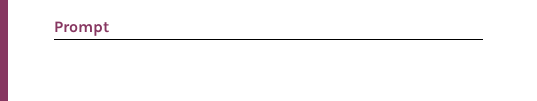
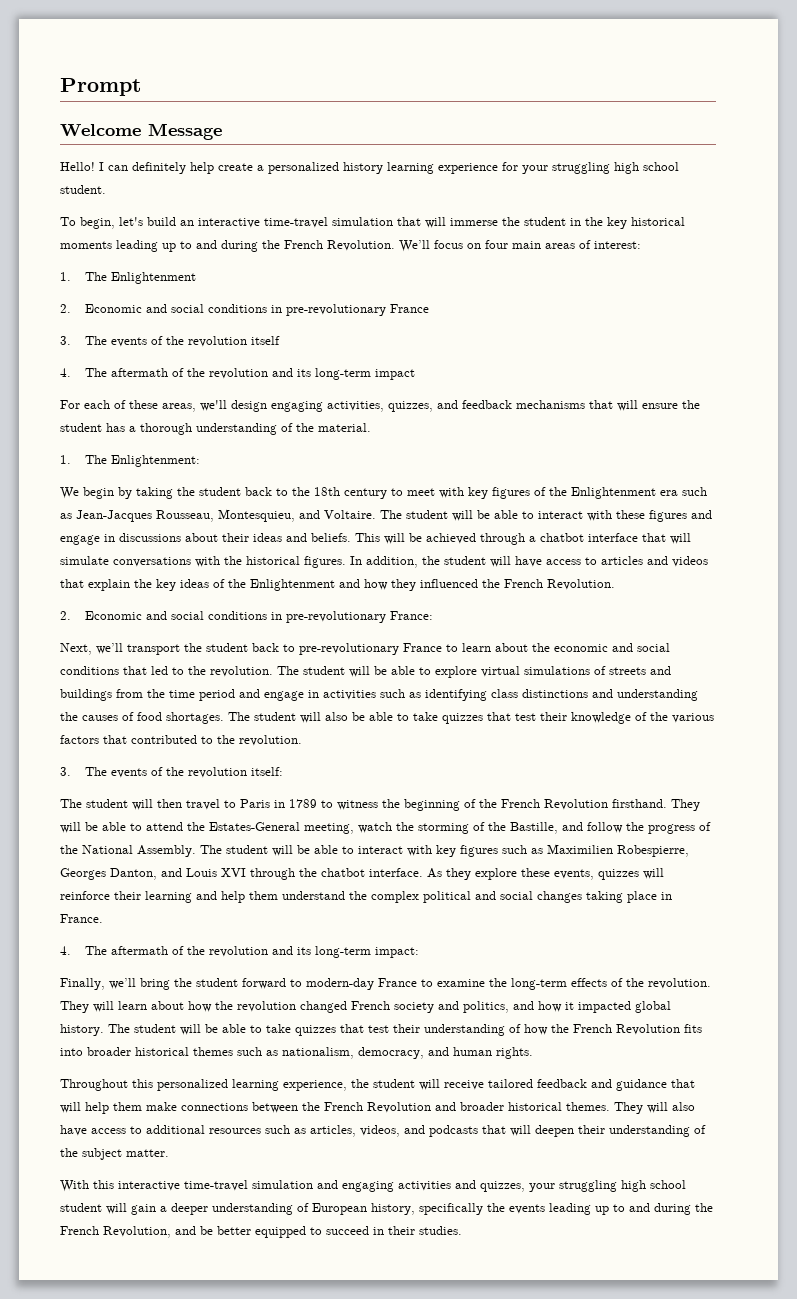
+ Welcome Message
+ Hello! I can definitely help create a personalized history learning experience for your struggling high school student.
+ To begin, let's build an interactive time-travel simulation that will immerse the student in the key historical moments leading up to and during the French Revolution. We’ll focus on four main areas of interest:
+ 1. The Enlightenment
+ 2. Economic and social conditions in pre-revolutionary France
+ 3. The events of the revolution itself
+ 4. The aftermath of the revolution and its long-term impact
+ For each of these areas, we'll design engaging activities, quizzes, and feedback mechanisms that will ensure the student has a thorough understanding of the material.
+ 1. The Enlightenment:
+ We begin by taking the student back to the 18th century to meet with key figures of the Enlightenment era such as Jean-Jacques Rousseau, Montesquieu, and Voltaire. The student will be able to interact with these figures and engage in discussions about their ideas and beliefs. This will be achieved through a chatbot interface that will simulate conversations with the historical figures. In addition, the student will have access to articles and videos that explain the key ideas of the Enlightenment and how they influenced the French Revolution.
+ 2. Economic and social conditions in pre-revolutionary France:
+ Next, we’ll transport the student back to pre-revolutionary France to learn about the economic and social conditions that led to the revolution. The student will be able to explore virtual simulations of streets and buildings from the time period and engage in activities such as identifying class distinctions and understanding the causes of food shortages. The student will also be able to take quizzes that test their knowledge of the various factors that contributed to the revolution.
+ 3. The events of the revolution itself:
+ The student will then travel to Paris in 1789 to witness the beginning of the French Revolution firsthand. They will be able to attend the Estates-General meeting, watch the storming of the Bastille, and follow the progress of the National Assembly. The student will be able to interact with key figures such as Maximilien Robespierre, Georges Danton, and Louis XVI through the chatbot interface. As they explore these events, quizzes will reinforce their learning and help them understand the complex political and social changes taking place in France.
+ 4. The aftermath of the revolution and its long-term impact:
+ Finally, we’ll bring the student forward to modern-day France to examine the long-term effects of the revolution. They will learn about how the revolution changed French society and politics, and how it impacted global history. The student will be able to take quizzes that test their understanding of how the French Revolution fits into broader historical themes such as nationalism, democracy, and human rights.
+ Throughout this personalized learning experience, the student will receive tailored feedback and guidance that will help them make connections between the French Revolution and broader historical themes. They will also have access to additional resources such as articles, videos, and podcasts that will deepen their understanding of the subject matter.
+ With this interactive time-travel simulation and engaging activities and quizzes, your struggling high school student will gain a deeper understanding of European history, specifically the events leading up to and during the French Revolution, and be better equipped to succeed in their studies.

